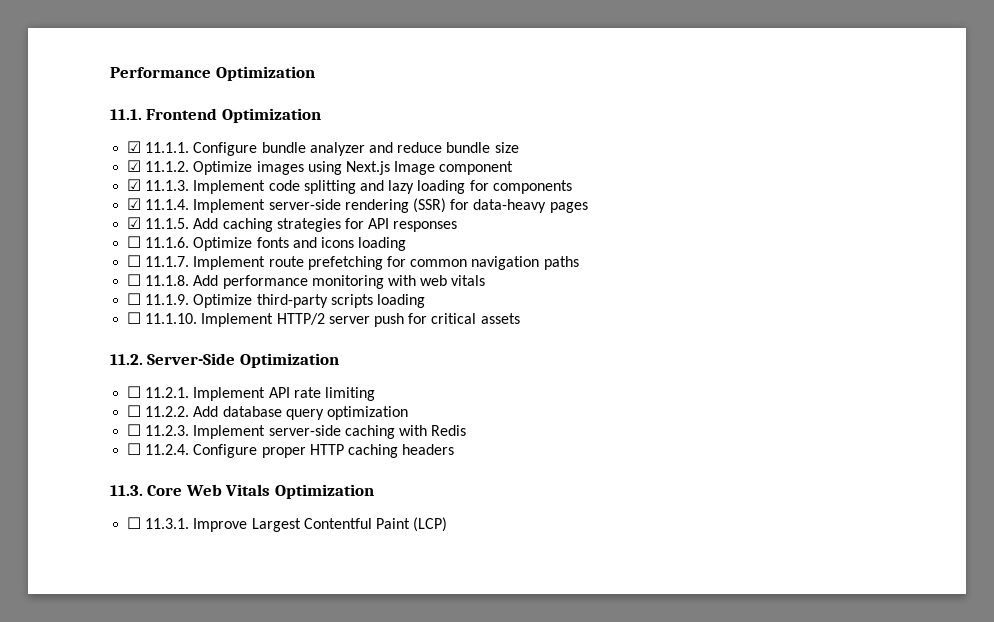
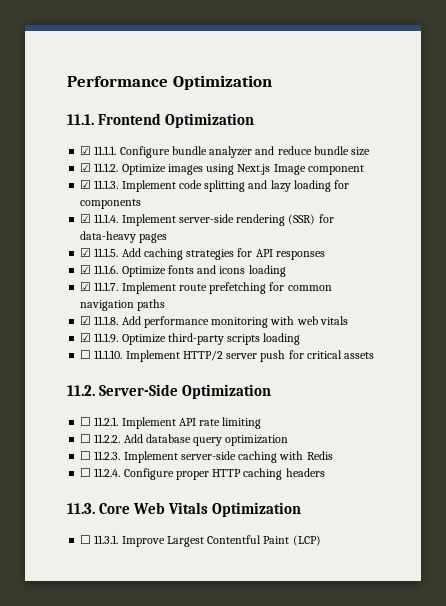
- ☐ 11.1.6. Optimize fonts and icons loading
+ ☑ 11.1.6. Optimize fonts and icons loading
- ☐ 11.1.7. Implement route prefetching for common navigation paths
+ ☑ 11.1.7. Implement route prefetching for common navigation paths
- ☐ 11.1.8. Add performance monitoring with web vitals
+ ☑ 11.1.8. Add performance monitoring with web vitals
- ☐ 11.1.9. Optimize third-party scripts loading
+ ☑ 11.1.9. Optimize third-party scripts loading

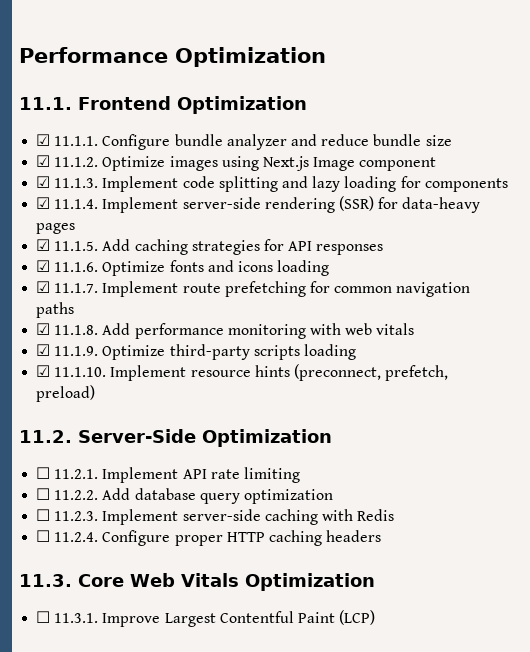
- ☐ 11.1.10. Implement HTTP/2 server push for critical assets
+ ☑ 11.1.10. Implement resource hints (preconnect, prefetch, preload)

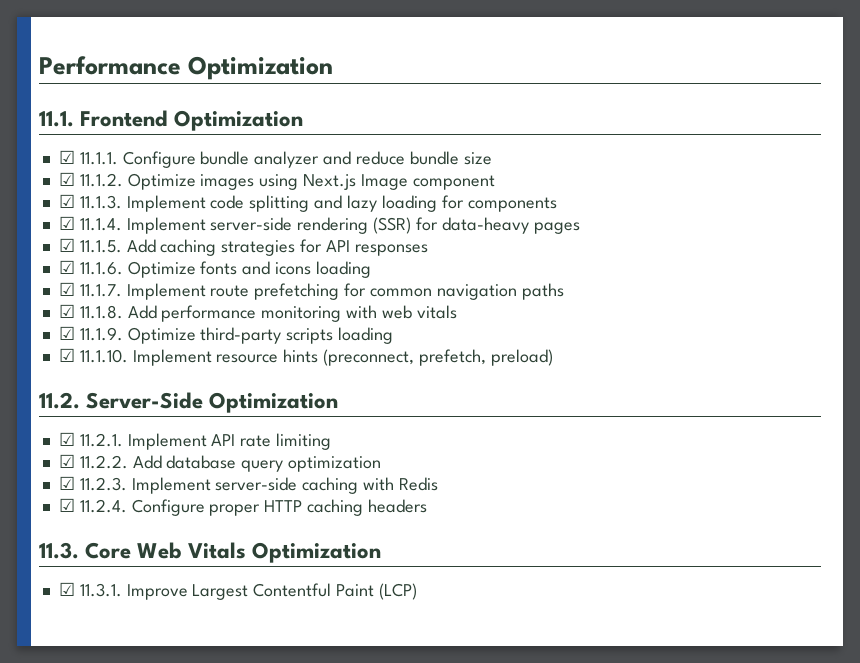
- ☐ 11.2.1. Implement API rate limiting
+ ☑ 11.2.1. Implement API rate limiting
- ☐ 11.2.2. Add database query optimization
+ ☑ 11.2.2. Add database query optimization
- ☐ 11.2.3. Implement server-side caching with Redis
+ ☑ 11.2.3. Implement server-side caching with Redis
- ☐ 11.2.4. Configure proper HTTP caching headers
+ ☑ 11.2.4. Configure proper HTTP caching headers
- ☐ 11.3.1. Improve Largest Contentful Paint (LCP)
+ ☑ 11.3.1. Improve Largest Contentful Paint (LCP)

